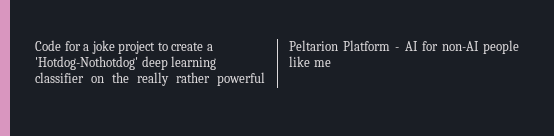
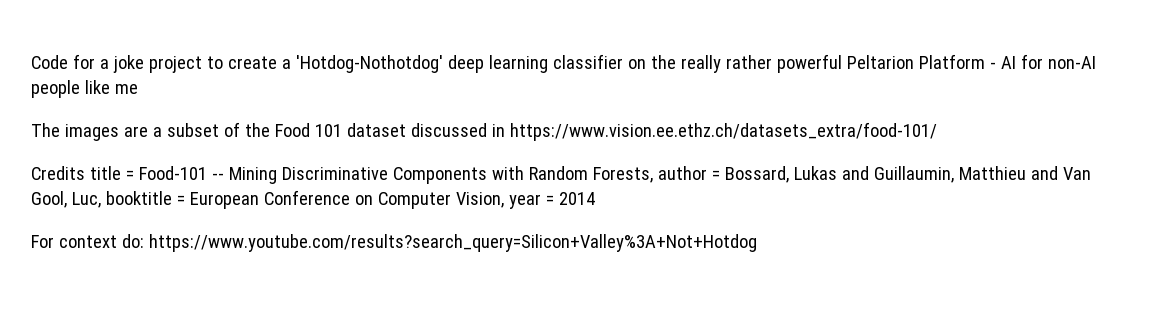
+ The images are a subset of the Food 101 dataset discussed in https://www.vision.ee.ethz.ch/datasets_extra/food-101/
+ Credits title = Food-101 -- Mining Discriminative Components with Random Forests, author = Bossard, Lukas and Guillaumin, Matthieu and Van Gool, Luc, booktitle = European Conference on Computer Vision, year = 2014
+ For context do: https://www.youtube.com/results?search_query=Silicon+Valley%3A+Not+Hotdog

